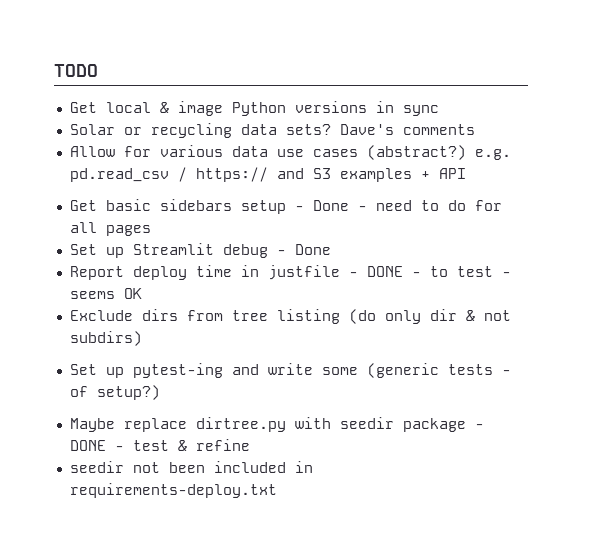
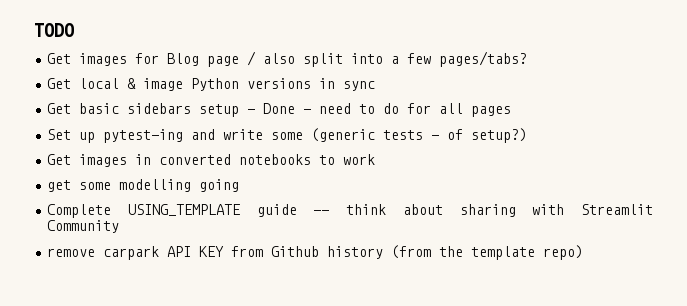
+ Get images for Blog page / also split into a few pages/tabs?
- Solar or recycling data sets? Dave's comments
- Allow for various data use cases (abstract?) e.g. pd.read_csv / https:// and S3 examples + API
- Set up Streamlit debug - Done
- Report deploy time in justfile - DONE - to test - seems OK
- Exclude dirs from tree listing (do only dir & not subdirs)
- Maybe replace dirtree.py with seedir package - DONE - test & refine
- seedir not been included in requirements-deploy.txt
+ Get images in converted notebooks to work
+ get some modelling going
+ Complete USING_TEMPLATE guide -- think about sharing with Streamlit Community
+ remove carpark API KEY from Github history (from the template repo)

